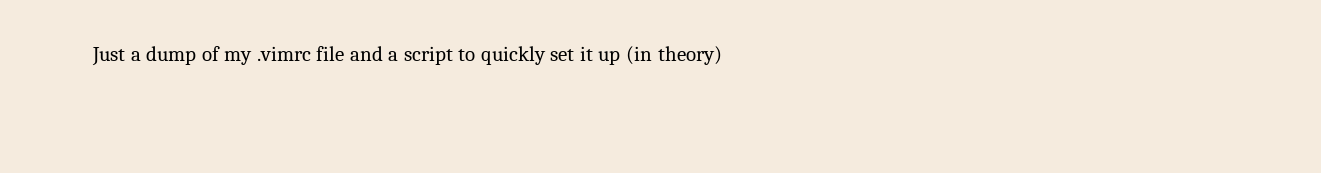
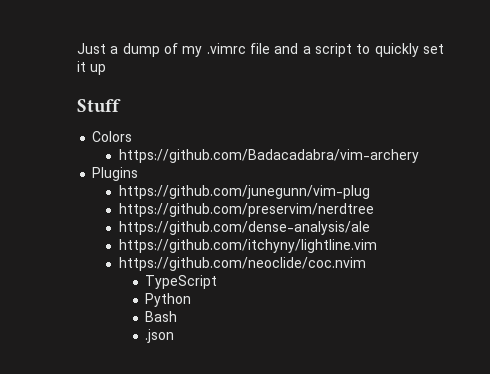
- Just a dump of my .vimrc file and a script to quickly set it up (in theory)
+ Just a dump of my .vimrc file and a script to quickly set it up
+ Stuff
+ Colors
+ https://github.com/Badacadabra/vim-archery
+ Plugins
+ https://github.com/junegunn/vim-plug
+ https://github.com/preservim/nerdtree
+ https://github.com/dense-analysis/ale
+ https://github.com/itchyny/lightline.vim
+ https://github.com/neoclide/coc.nvim
+ TypeScript
+ Python
+ Bash
+ .json

